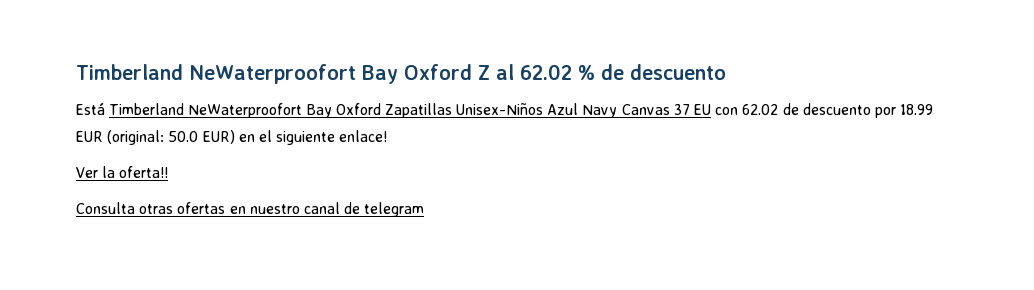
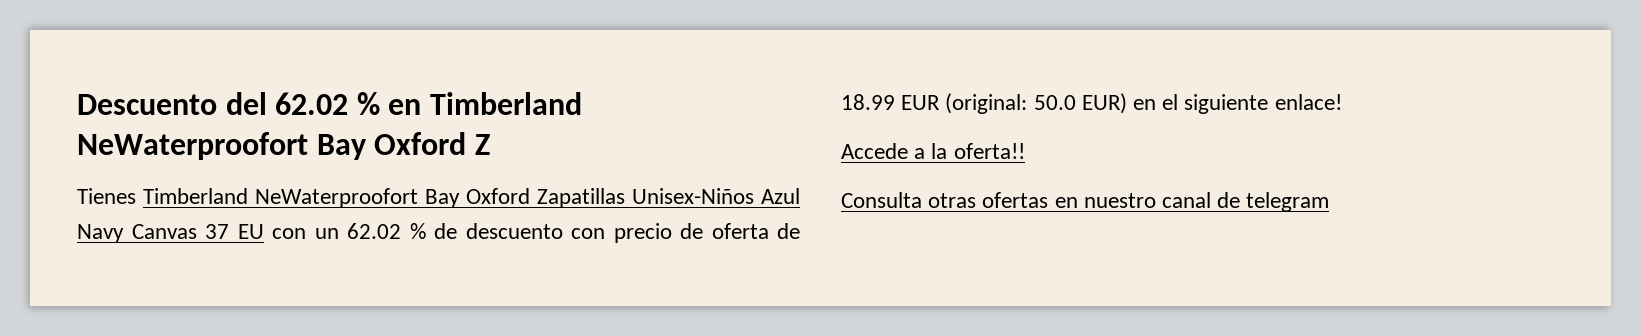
- Timberland NeWaterproofort Bay Oxford Z al 62.02 % de descuento
- Está Timberland NeWaterproofort Bay Oxford Zapatillas Unisex-Niños Azul Navy Canvas 37 EU con 62.02 de descuento por 18.99 EUR (original: 50.0 EUR) en el siguiente enlace!
+ Descuento del 62.02 % en Timberland NeWaterproofort Bay Oxford Z
+ Tienes Timberland NeWaterproofort Bay Oxford Zapatillas Unisex-Niños Azul Navy Canvas 37 EU con un 62.02 % de descuento con precio de oferta de 18.99 EUR (original: 50.0 EUR) en el siguiente enlace!
- Ver la oferta!!
+ Accede a la oferta!!

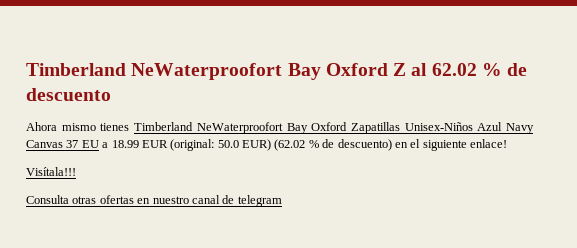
- Descuento del 62.02 % en Timberland NeWaterproofort Bay Oxford Z
- Tienes Timberland NeWaterproofort Bay Oxford Zapatillas Unisex-Niños Azul Navy Canvas 37 EU con un 62.02 % de descuento con precio de oferta de 18.99 EUR (original: 50.0 EUR) en el siguiente enlace!
+ Timberland NeWaterproofort Bay Oxford Z al 62.02 % de descuento
+ Ahora mismo tienes Timberland NeWaterproofort Bay Oxford Zapatillas Unisex-Niños Azul Navy Canvas 37 EU a 18.99 EUR (original: 50.0 EUR) (62.02 % de descuento) en el siguiente enlace!
- Accede a la oferta!!
+ Visítala!!!

